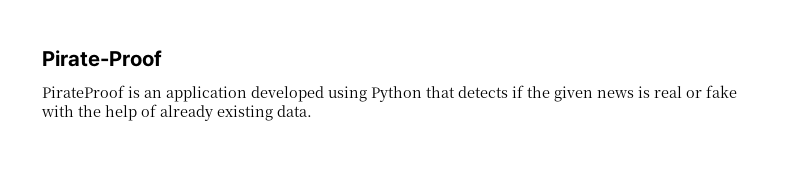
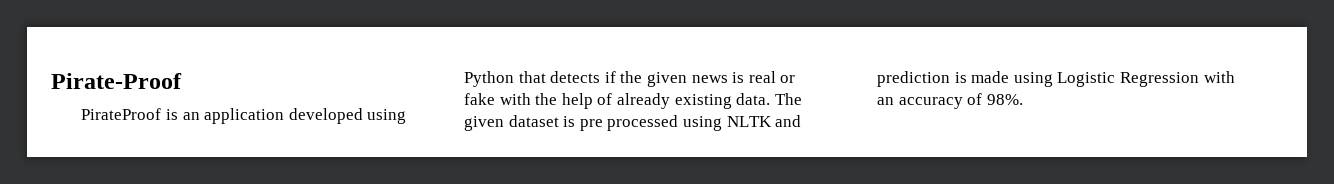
+ The given dataset is pre processed using NLTK and prediction is made using Logistic Regression with an accuracy of 98%.

